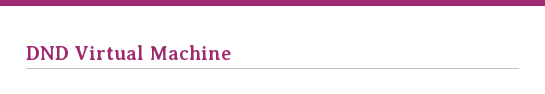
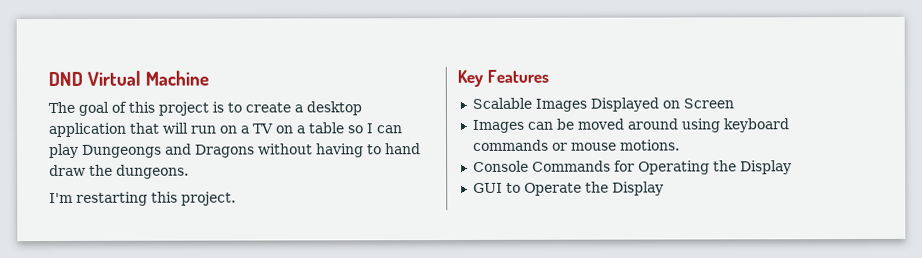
+ The goal of this project is to create a desktop application that will run on a TV on a table so I can play Dungeongs and Dragons without having to hand draw the dungeons.
+ I'm restarting this project.
+ Key Features
+ Scalable Images Displayed on Screen
+ Images can be moved around using keyboard commands or mouse motions.
+ Console Commands for Operating the Display
+ GUI to Operate the Display

